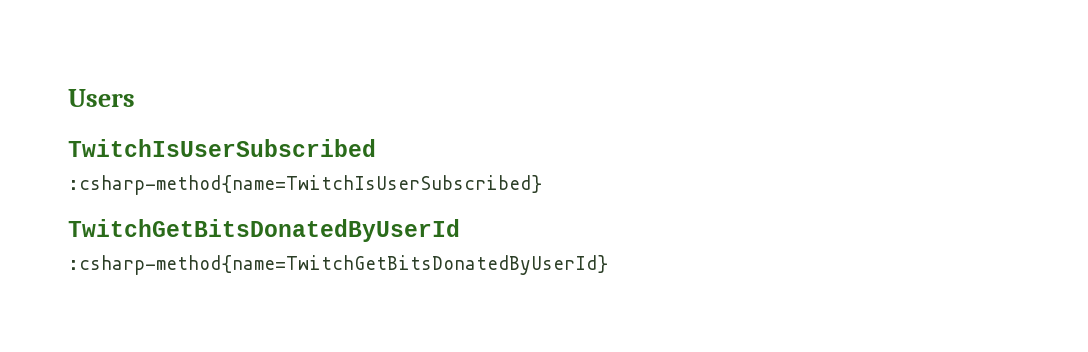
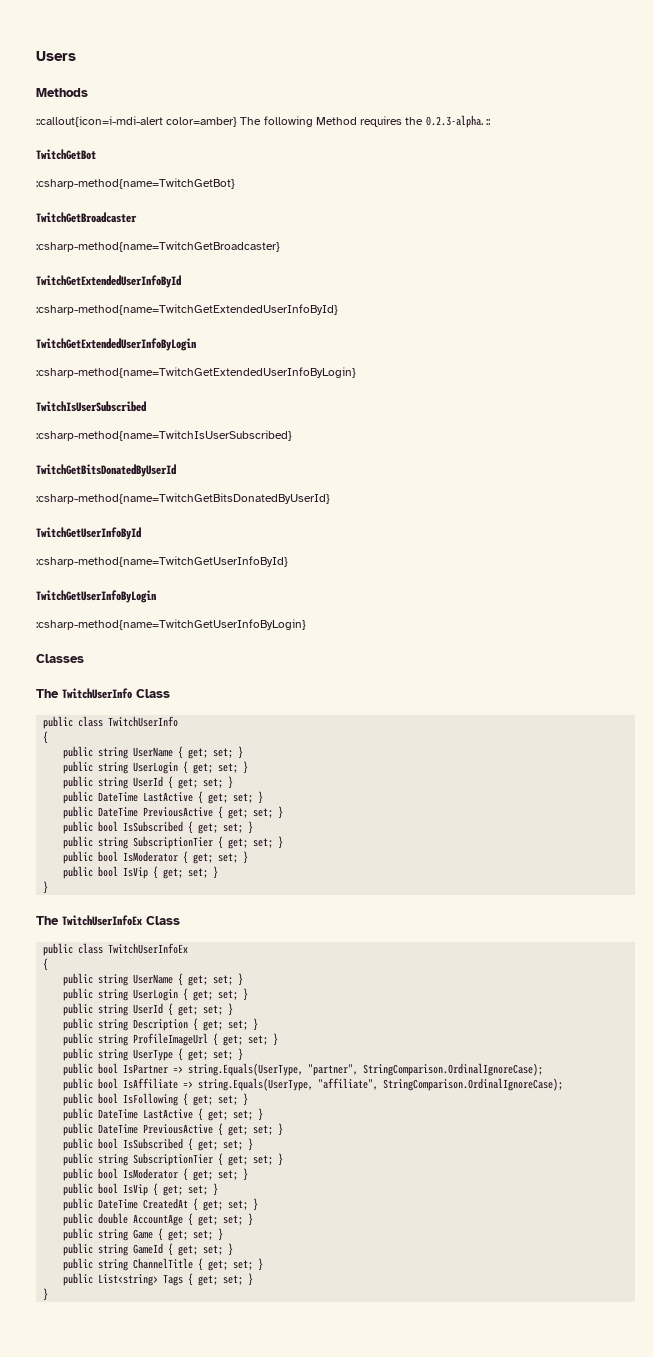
+ Methods
+ ::callout{icon=i-mdi-alert color=amber} The following Method requires the 0.2.3-alpha. ::
+ TwitchGetBot
+ :csharp-method{name=TwitchGetBot}
+ TwitchGetBroadcaster
+ :csharp-method{name=TwitchGetBroadcaster}
+ TwitchGetExtendedUserInfoById
+ :csharp-method{name=TwitchGetExtendedUserInfoById}
+ TwitchGetExtendedUserInfoByLogin
+ :csharp-method{name=TwitchGetExtendedUserInfoByLogin}
  TwitchIsUserSubscribed
  :csharp-method{name=TwitchIsUserSubscribed}
  TwitchGetBitsDonatedByUserId
  :csharp-method{name=TwitchGetBitsDonatedByUserId}
+ TwitchGetUserInfoById
+ :csharp-method{name=TwitchGetUserInfoById}
+ TwitchGetUserInfoByLogin
+ :csharp-method{name=TwitchGetUserInfoByLogin}
+ Classes
+ The TwitchUserInfo Class
+ public class TwitchUserInfo
+ {
+ public string UserName { get; set; }
+ public string UserLogin { get; set; }
+ public string UserId { get; set; }
+ public DateTime LastActive { get; set; }
+ public DateTime PreviousActive { get; set; }
+ public bool IsSubscribed { get; set; }
+ public string SubscriptionTier { get; set; }
+ public bool IsModerator { get; set; }
+ public bool IsVip { get; set; }
+ }
+ The TwitchUserInfoEx Class
+ public class TwitchUserInfoEx
+ {
+ public string UserName { get; set; }
+ public string UserLogin { get; set; }
+ public string UserId { get; set; }
+ public string Description { get; set; }
+ public string ProfileImageUrl { get; set; }
+ public string UserType { get; set; }
+ public bool IsPartner => string.Equals(UserType, "partner", StringComparison.OrdinalIgnoreCase);
+ public bool IsAffiliate => string.Equals(UserType, "affiliate", StringComparison.OrdinalIgnoreCase);
+ public bool IsFollowing { get; set; }
+ public DateTime LastActive { get; set; }
+ public DateTime PreviousActive { get; set; }
+ public bool IsSubscribed { get; set; }
+ public string SubscriptionTier { get; set; }
+ public bool IsModerator { get; set; }
+ public bool IsVip { get; set; }
+ public DateTime CreatedAt { get; set; }
+ public double AccountAge { get; set; }
+ public string Game { get; set; }
+ public string GameId { get; set; }
+ public string ChannelTitle { get; set; }
+ public List<string> Tags { get; set; }
+ }

